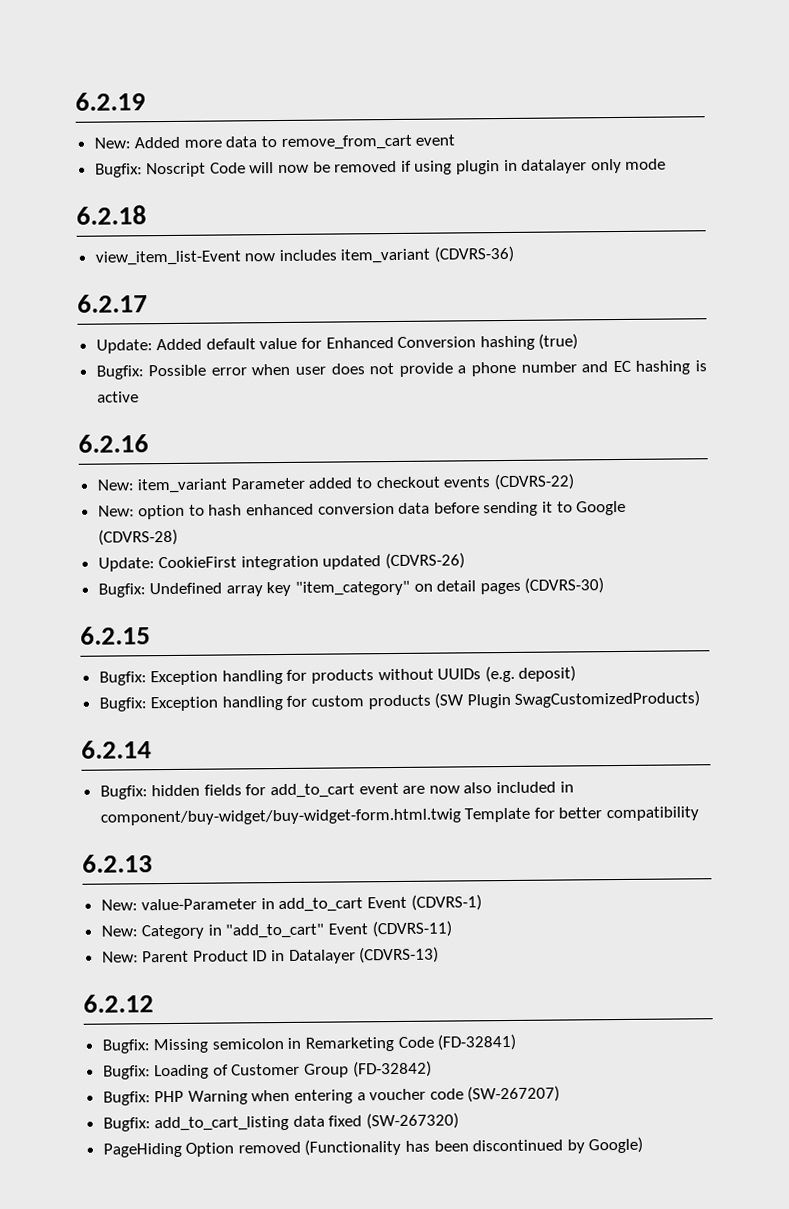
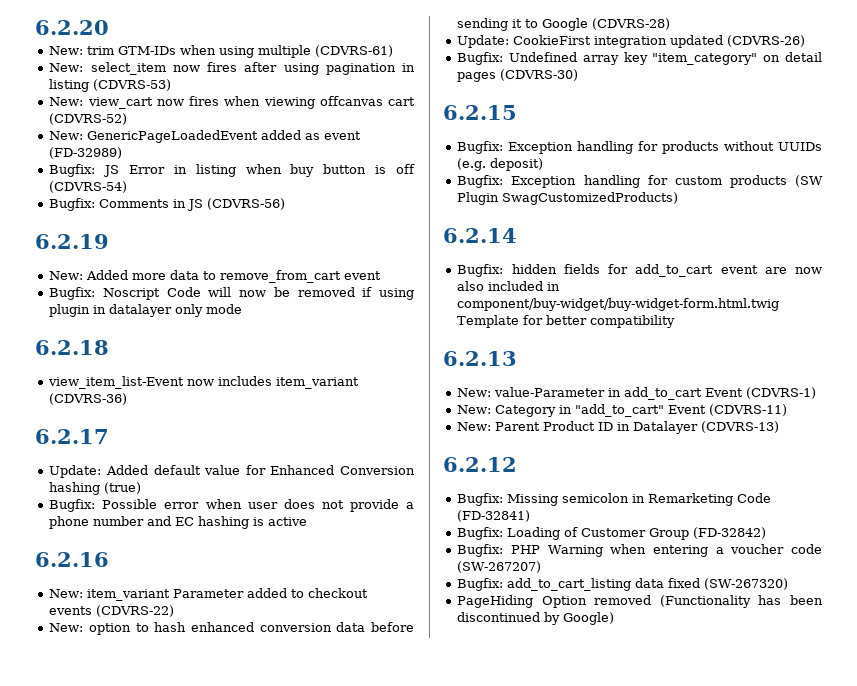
+ 6.2.20
+ New: trim GTM-IDs when using multiple (CDVRS-61)
+ New: select_item now fires after using pagination in listing (CDVRS-53)
+ New: view_cart now fires when viewing offcanvas cart (CDVRS-52)
+ New: GenericPageLoadedEvent added as event (FD-32989)
+ Bugfix: JS Error in listing when buy button is off (CDVRS-54)
+ Bugfix: Comments in JS (CDVRS-56)

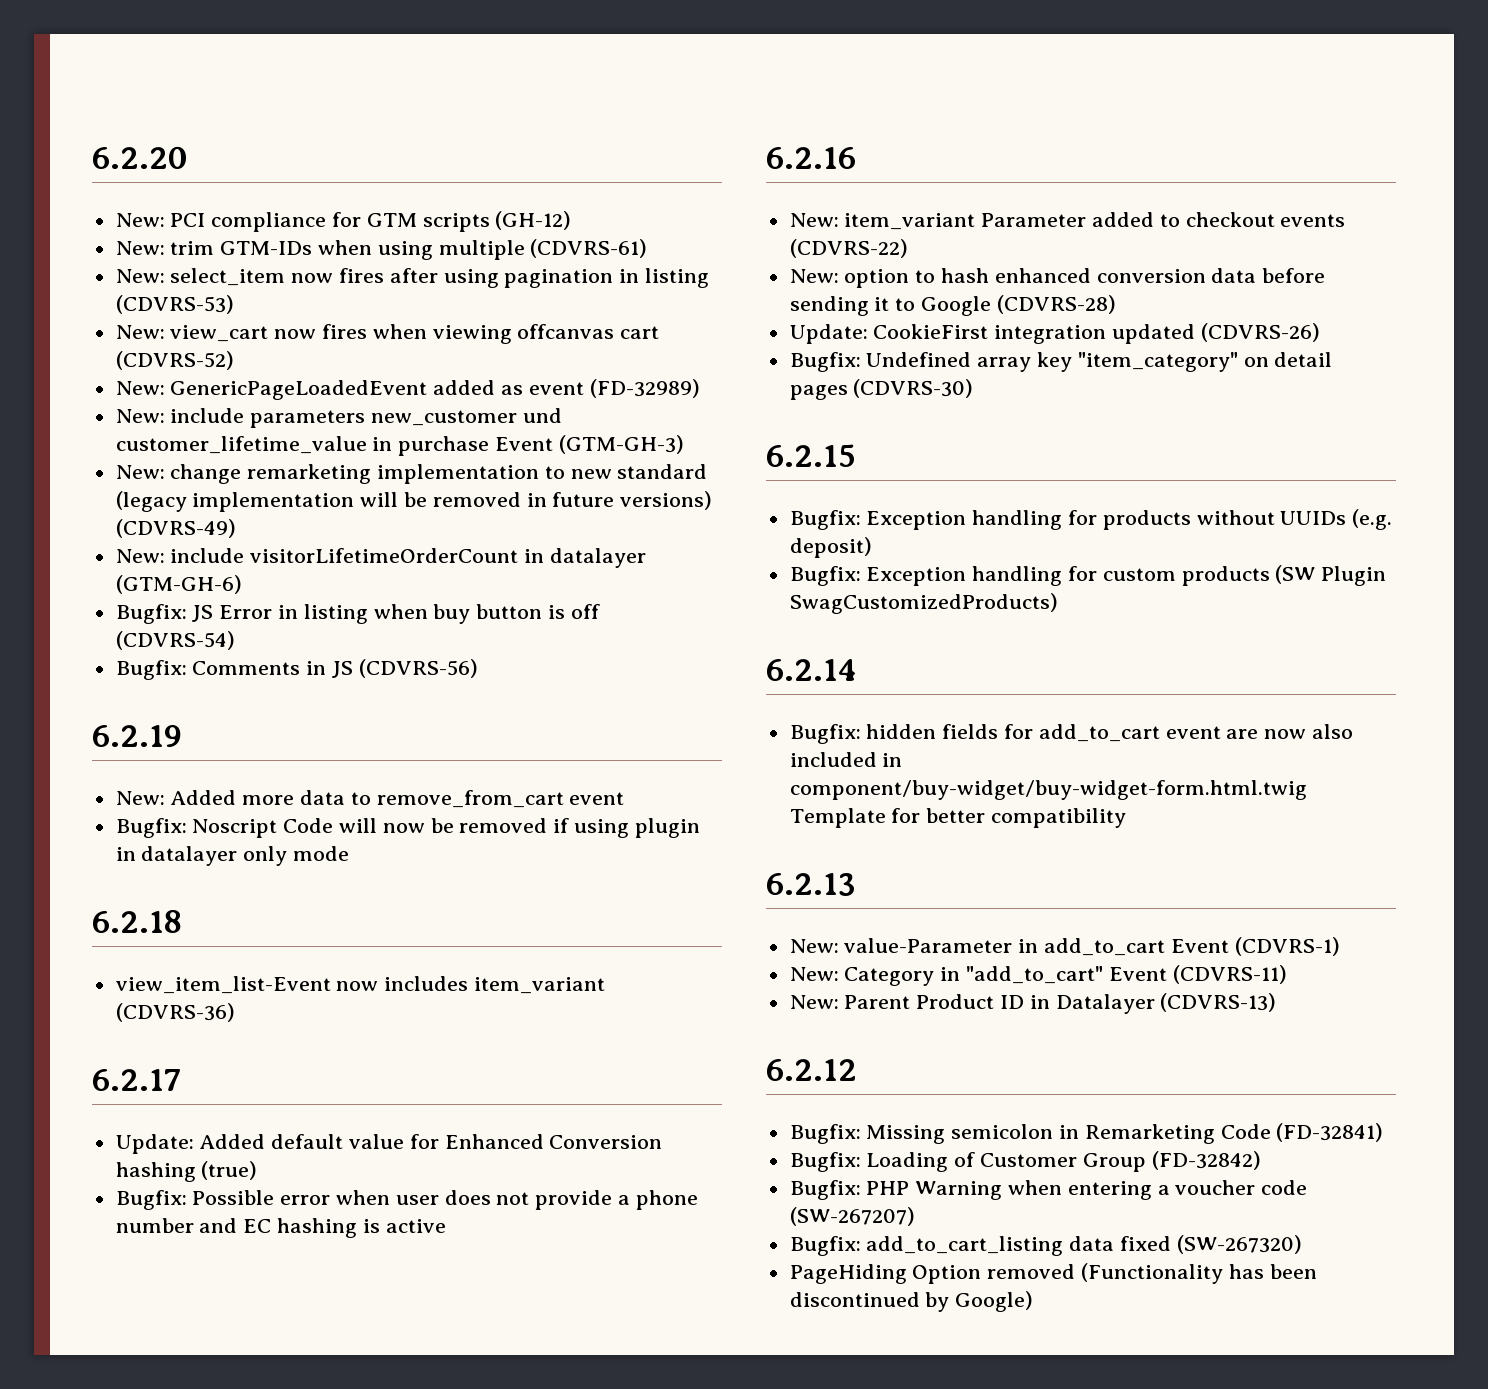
+ New: PCI compliance for GTM scripts (GH-12)
+ New: include parameters new_customer und customer_lifetime_value in purchase Event (GTM-GH-3)
+ New: change remarketing implementation to new standard (legacy implementation will be removed in future versions) (CDVRS-49)
+ New: include visitorLifetimeOrderCount in datalayer (GTM-GH-6)

